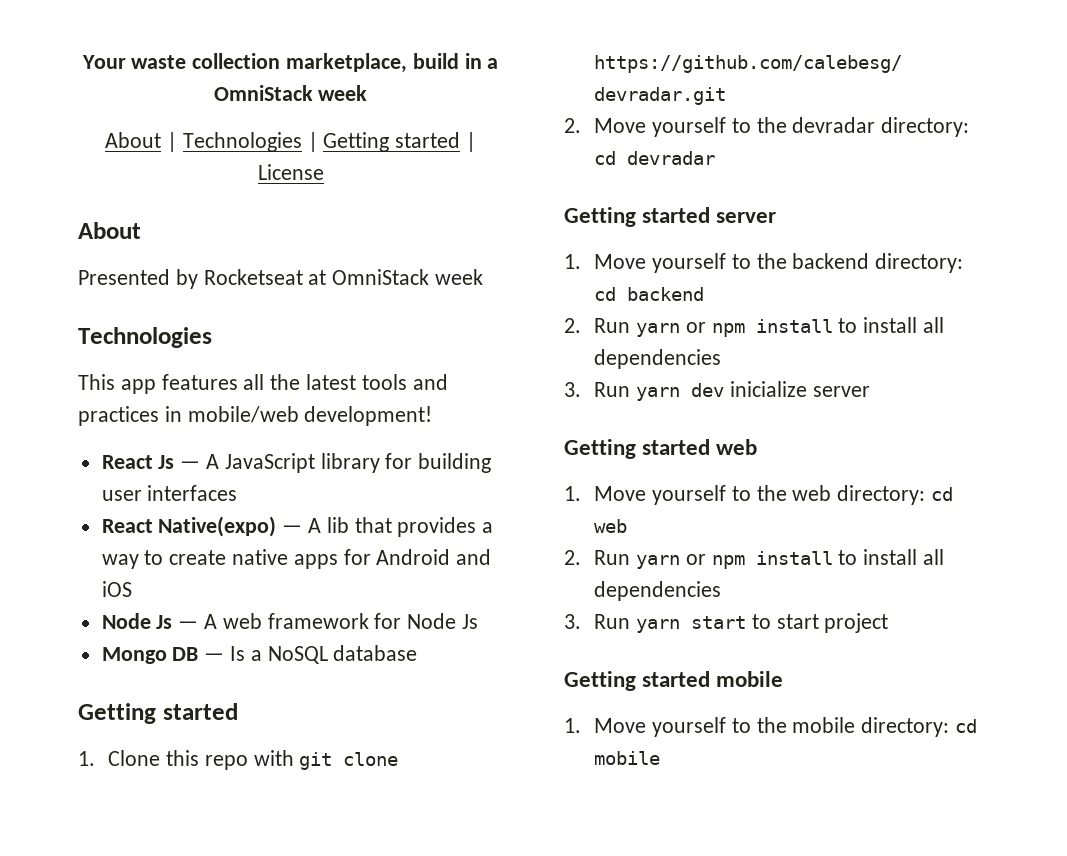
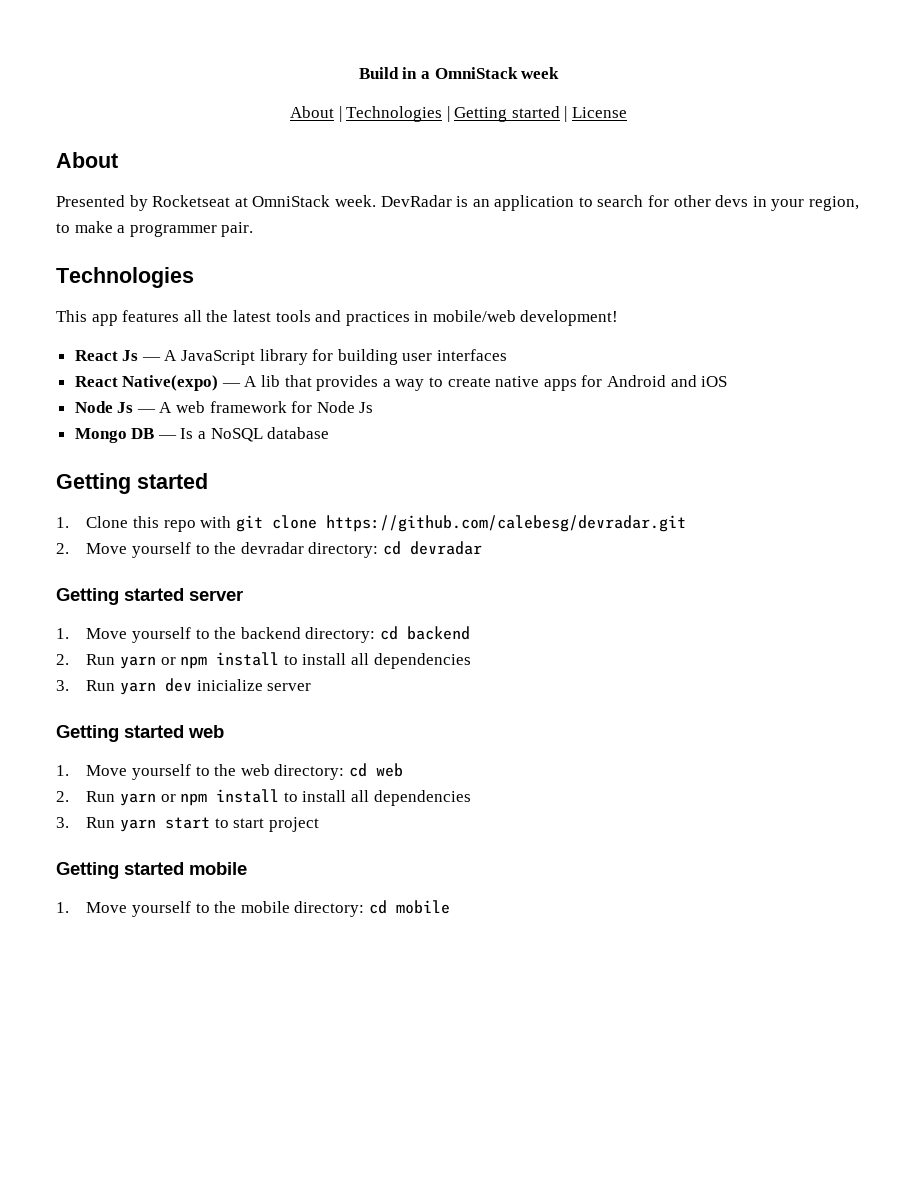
- Your waste collection marketplace, build in a OmniStack week
+ Build in a OmniStack week
- Presented by Rocketseat at OmniStack week
+ Presented by Rocketseat at OmniStack week. DevRadar is an application to search for other devs in your region, to make a programmer pair.

